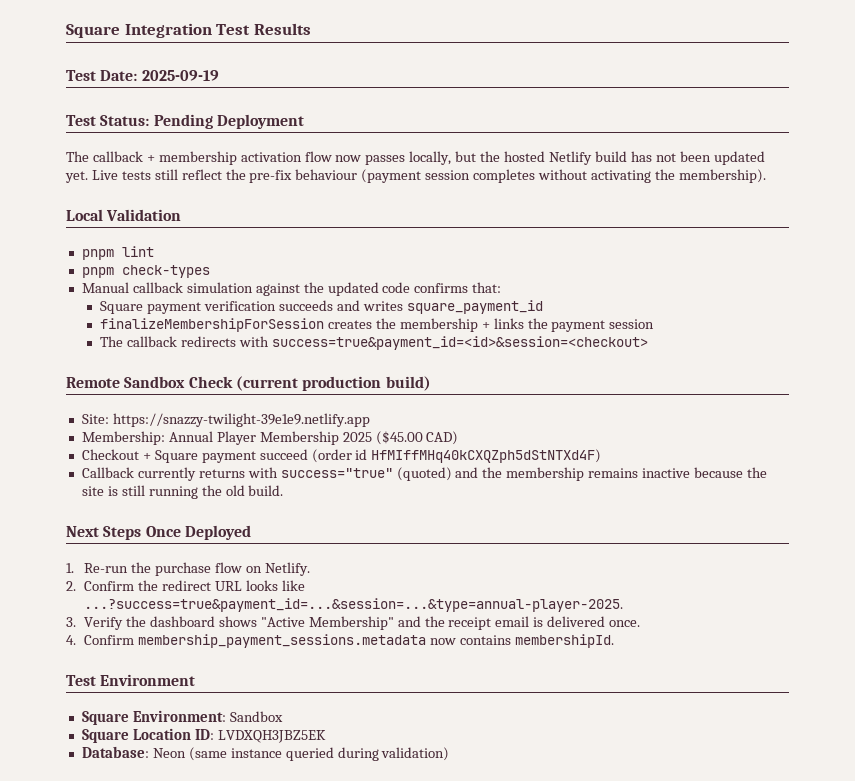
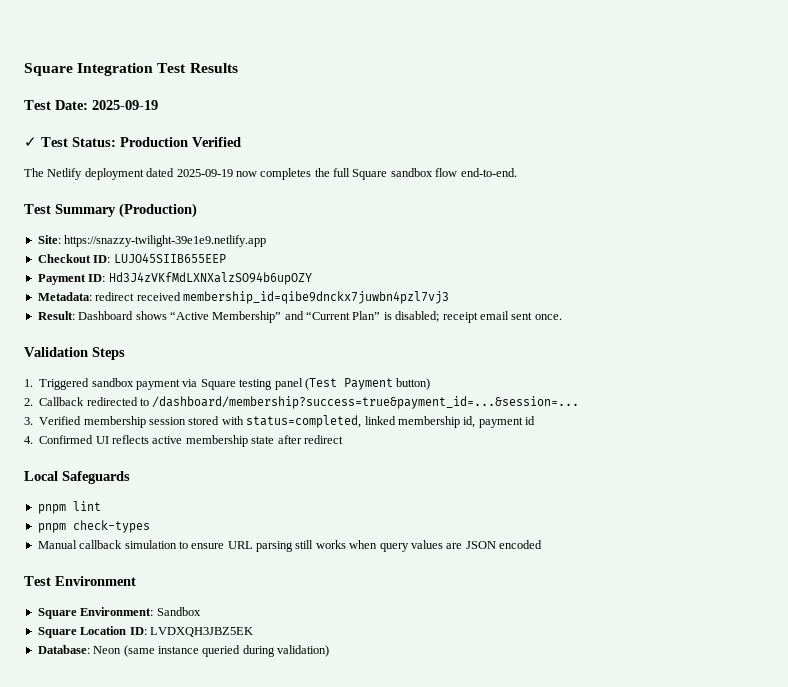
- Test Status: Pending Deployment
- The callback + membership activation flow now passes locally, but the hosted Netlify build has not been updated yet. Live tests still reflect the pre-fix behaviour (payment session completes without activating the membership).
+ ✓ Test Status: Production Verified
+ The Netlify deployment dated 2025‑09‑19 now completes the full Square sandbox flow end‑to‑end.
+ Test Summary (Production)
+ Site: https://snazzy-twilight-39e1e9.netlify.app
+ Checkout ID: LUJO45SIIB655EEP
+ Payment ID: Hd3J4zVKfMdLXNXalzSO94b6upOZY
+ Metadata: redirect received membership_id=qibe9dnckx7juwbn4pzl7vj3
+ Result: Dashboard shows “Active Membership” and “Current Plan” is disabled; receipt email sent once.
+ Validation Steps
+ 1. Triggered sandbox payment via Square testing panel (Test Payment button)
+ 2. Callback redirected to /dashboard/membership?success=true&payment_id=...&session=...
+ 3. Verified membership session stored with status=completed, linked membership id, payment id
+ 4. Confirmed UI reflects active membership state after redirect
- Local Validation
+ Local Safeguards
- Manual callback simulation against the updated code confirms that:
- Square payment verification succeeds and writes square_payment_id
- finalizeMembershipForSession creates the membership + links the payment session
- The callback redirects with success=true&payment_id=<id>&session=<checkout>
- Remote Sandbox Check (current production build)
- Site: https://snazzy-twilight-39e1e9.netlify.app
- Membership: Annual Player Membership 2025 ($45.00 CAD)
- Checkout + Square payment succeed (order id HfMIffMHq40kCXQZph5dStNTXd4F)
- Callback currently returns with success="true" (quoted) and the membership remains inactive because the site is still running the old build.
- Next Steps Once Deployed
- 1. Re-run the purchase flow on Netlify.
- 2. Confirm the redirect URL looks like ...?success=true&payment_id=...&session=...&type=annual-player-2025.
- 3. Verify the dashboard shows "Active Membership" and the receipt email is delivered once.
- 4. Confirm membership_payment_sessions.metadata now contains membershipId.
+ Manual callback simulation to ensure URL parsing still works when query values are JSON encoded

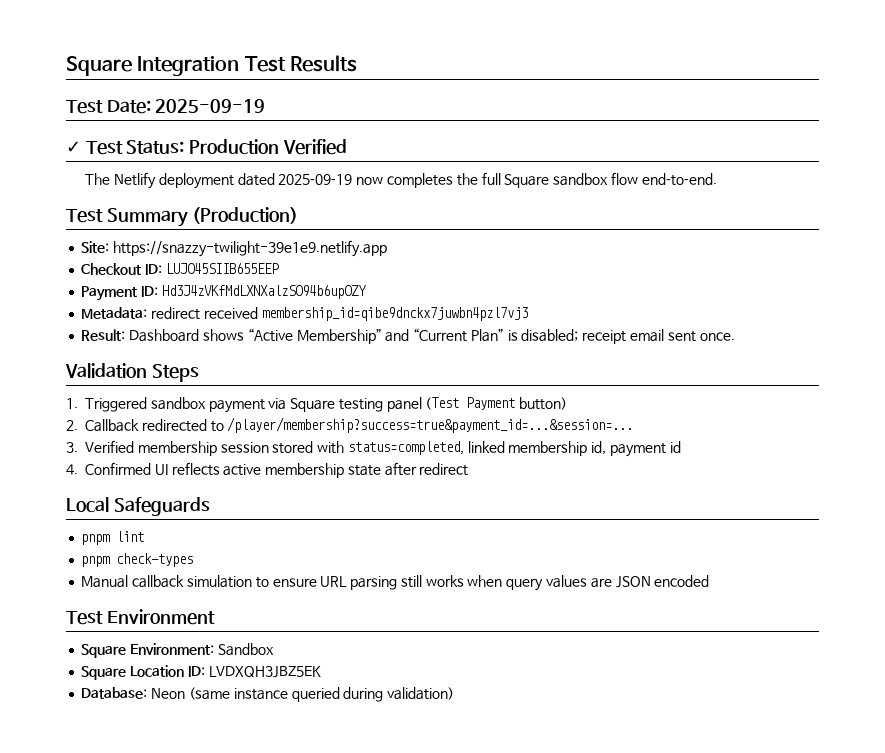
- 2. Callback redirected to /dashboard/membership?success=true&payment_id=...&session=...
+ 2. Callback redirected to /player/membership?success=true&payment_id=...&session=...

